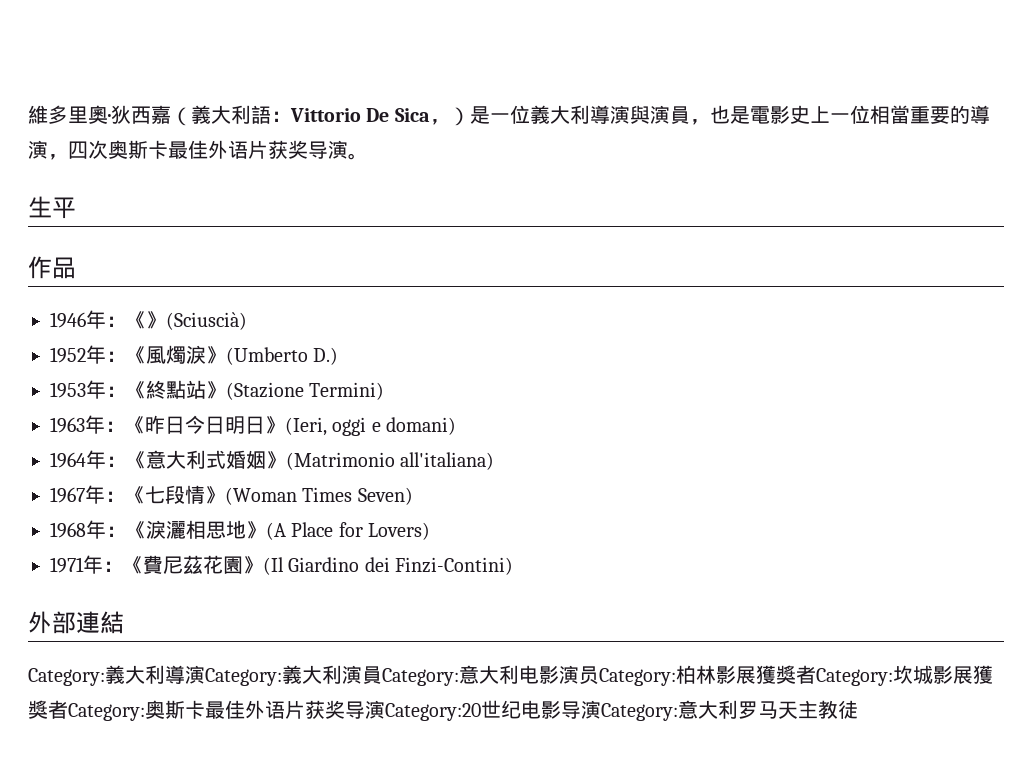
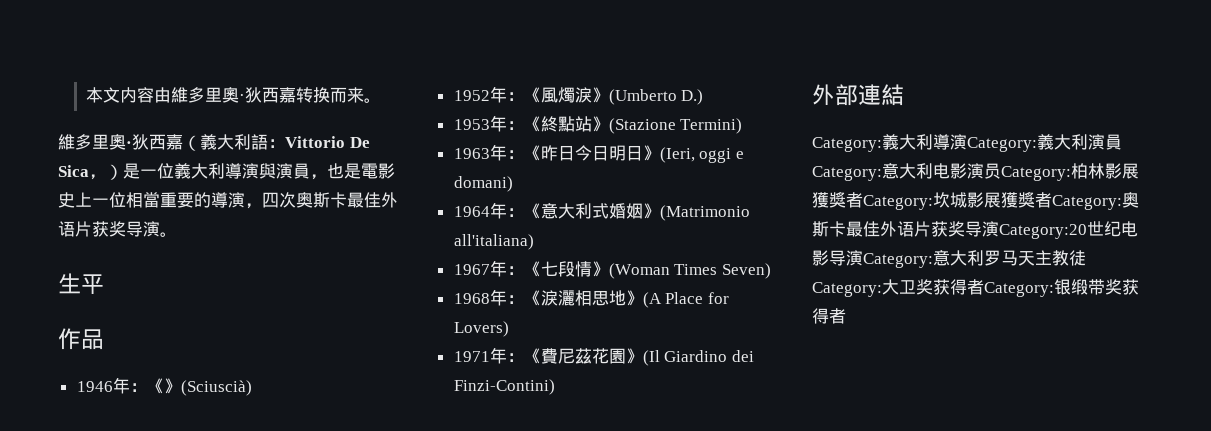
+ 本文内容由維多里奧·狄西嘉转换而来。
- Category:義大利導演Category:義大利演員Category:意大利电影演员Category:柏林影展獲獎者Category:坎城影展獲獎者Category:奥斯卡最佳外语片获奖导演Category:20世纪电影导演Category:意大利罗马天主教徒
+ Category:義大利導演Category:義大利演員Category:意大利电影演员Category:柏林影展獲獎者Category:坎城影展獲獎者Category:奥斯卡最佳外语片获奖导演Category:20世纪电影导演Category:意大利罗马天主教徒Category:大卫奖获得者Category:银缎带奖获得者

